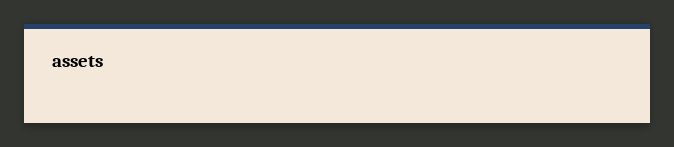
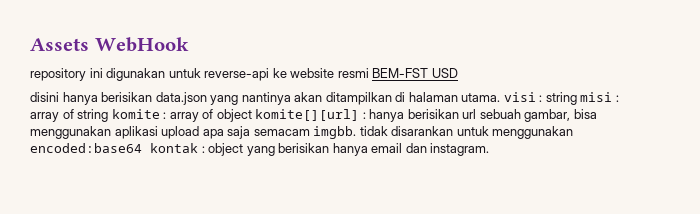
- assets
+ Assets WebHook
+ repository ini digunakan untuk reverse-api ke website resmi BEM-FST USD
+ disini hanya berisikan data.json yang nantinya akan ditampilkan di halaman utama. visi : string misi : array of string komite : array of object komite[][url] : hanya berisikan url sebuah gambar, bisa menggunakan aplikasi upload apa saja semacam imgbb. tidak disarankan untuk menggunakan encoded:base64 kontak : object yang berisikan hanya email dan instagram.

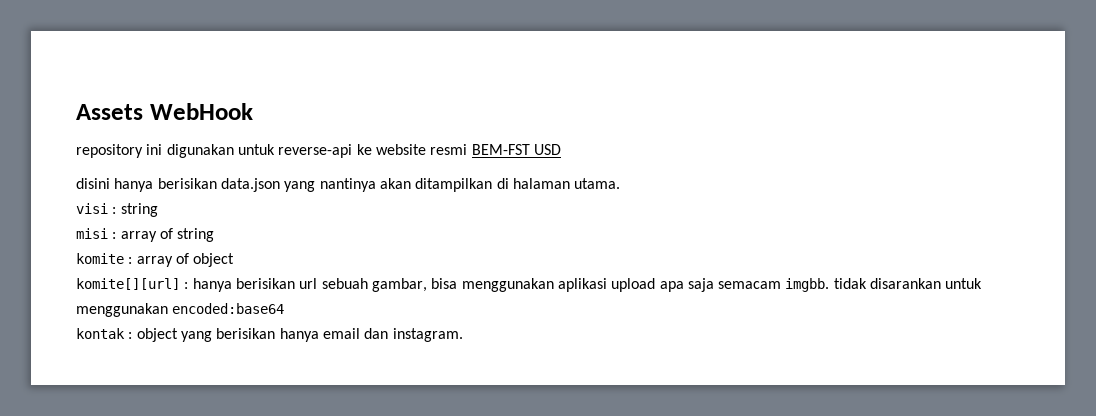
- disini hanya berisikan data.json yang nantinya akan ditampilkan di halaman utama. visi : string misi : array of string komite : array of object komite[][url] : hanya berisikan url sebuah gambar, bisa menggunakan aplikasi upload apa saja semacam imgbb. tidak disarankan untuk menggunakan encoded:base64 kontak : object yang berisikan hanya email dan instagram.
+ disini hanya berisikan data.json yang nantinya akan ditampilkan di halaman utama.
+ visi : string
+ misi : array of string
+ komite : array of object
+ komite[][url] : hanya berisikan url sebuah gambar, bisa menggunakan aplikasi upload apa saja semacam imgbb. tidak disarankan untuk menggunakan encoded:base64
+ kontak : object yang berisikan hanya email dan instagram.

